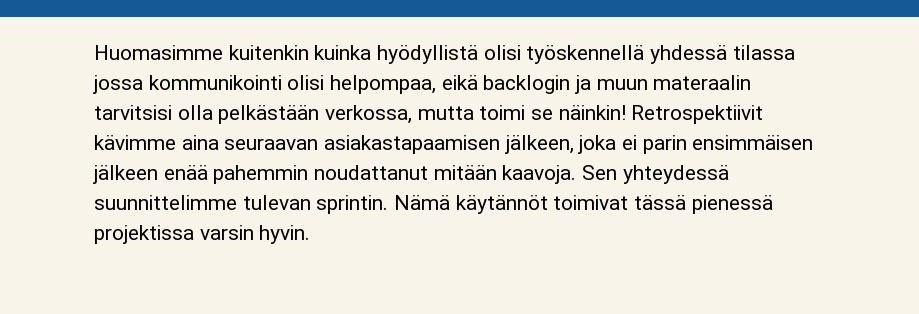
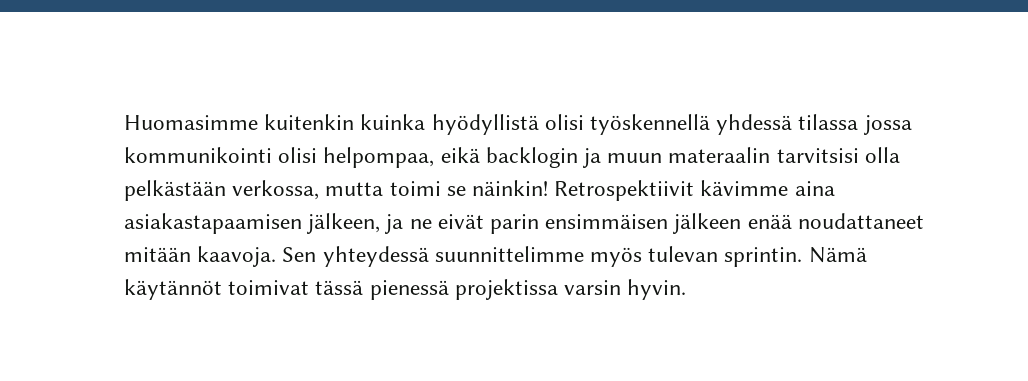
- Retrospektiivit kävimme aina seuraavan asiakastapaamisen jälkeen, joka ei parin ensimmäisen jälkeen enää pahemmin noudattanut mitään kaavoja.
+ Retrospektiivit kävimme aina asiakastapaamisen jälkeen, ja ne eivät parin ensimmäisen jälkeen enää noudattaneet mitään kaavoja.
- Sen yhteydessä suunnittelimme tulevan sprintin.
+ Sen yhteydessä suunnittelimme myös tulevan sprintin.

